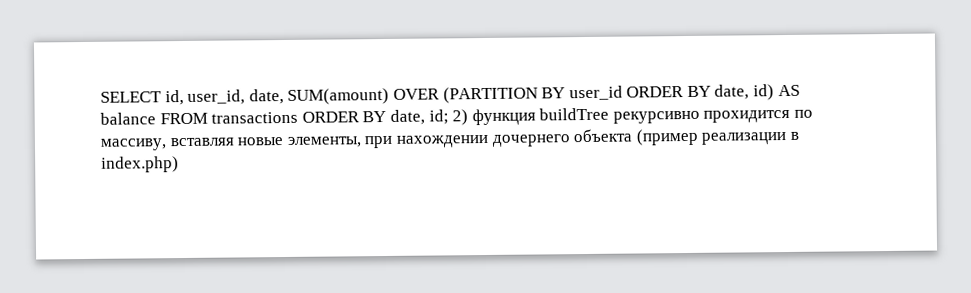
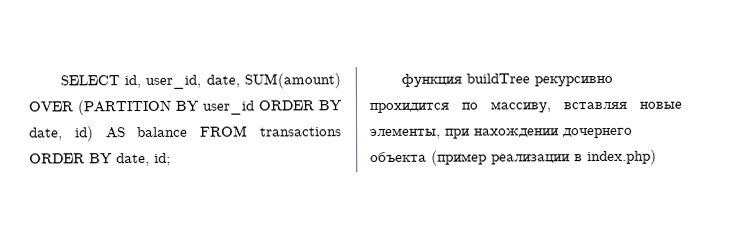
- SELECT id, user_id, date, SUM(amount) OVER (PARTITION BY user_id ORDER BY date, id) AS balance FROM transactions ORDER BY date, id; 2) функция buildTree рекурсивно прохидится по массиву, вставляя новые элементы, при нахождении дочернего объекта (пример реализации в index.php)
+ SELECT id, user_id, date, SUM(amount) OVER (PARTITION BY user_id ORDER BY date, id) AS balance FROM transactions ORDER BY date, id;
+ функция buildTree рекурсивно прохидится по массиву, вставляя новые элементы, при нахождении дочернего объекта (пример реализации в index.php)

